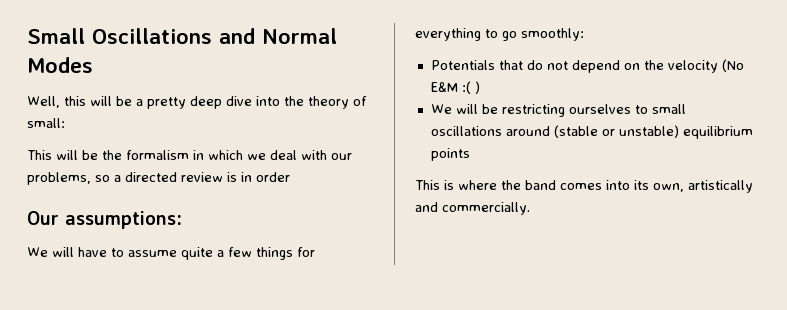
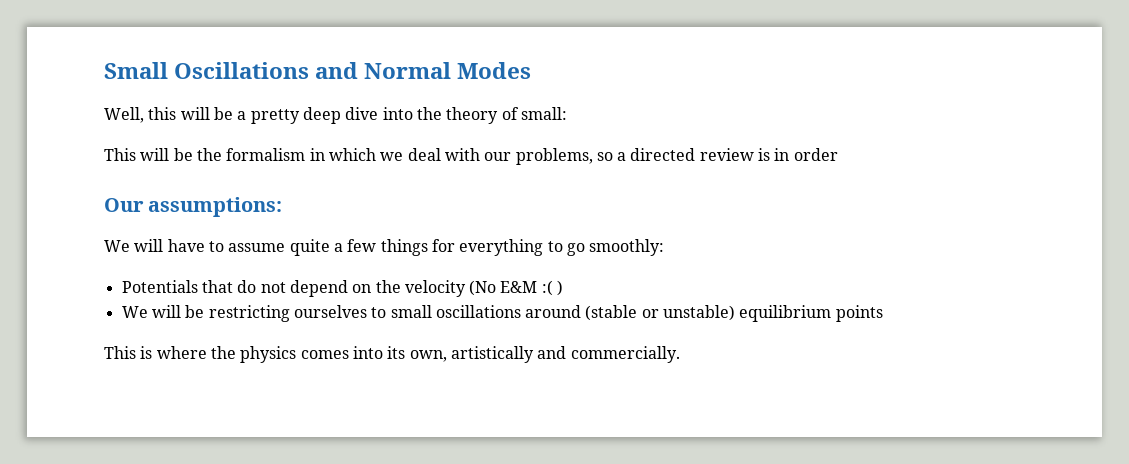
- This is where the band comes into its own, artistically and commercially.
+ This is where the physics comes into its own, artistically and commercially.

